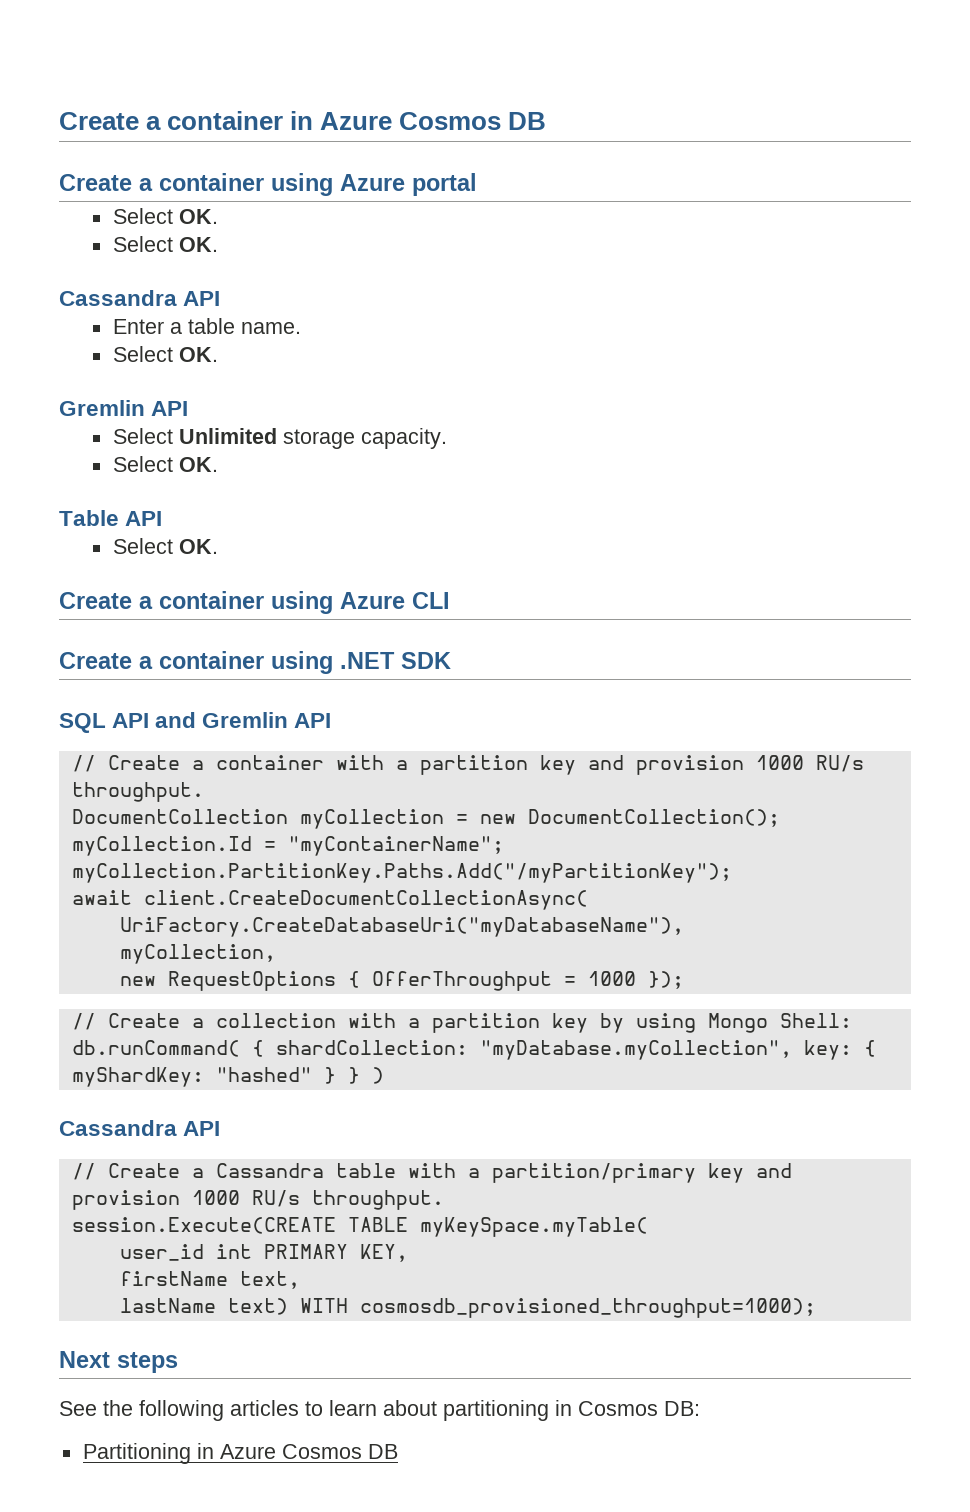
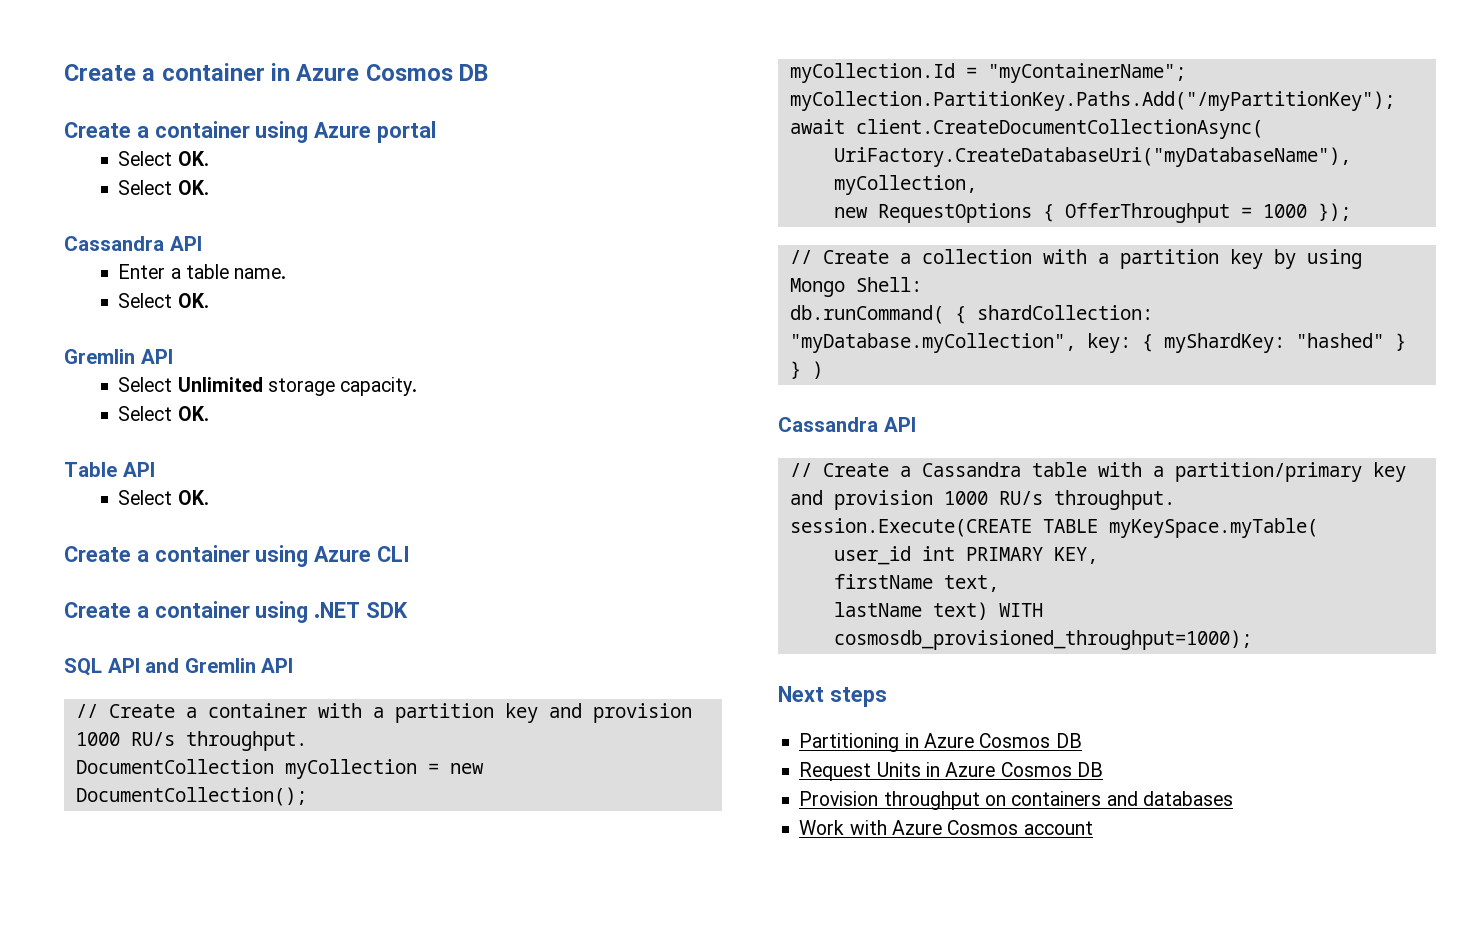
- See the following articles to learn about partitioning in Cosmos DB:
+ Request Units in Azure Cosmos DB
+ Provision throughput on containers and databases
+ Work with Azure Cosmos account

